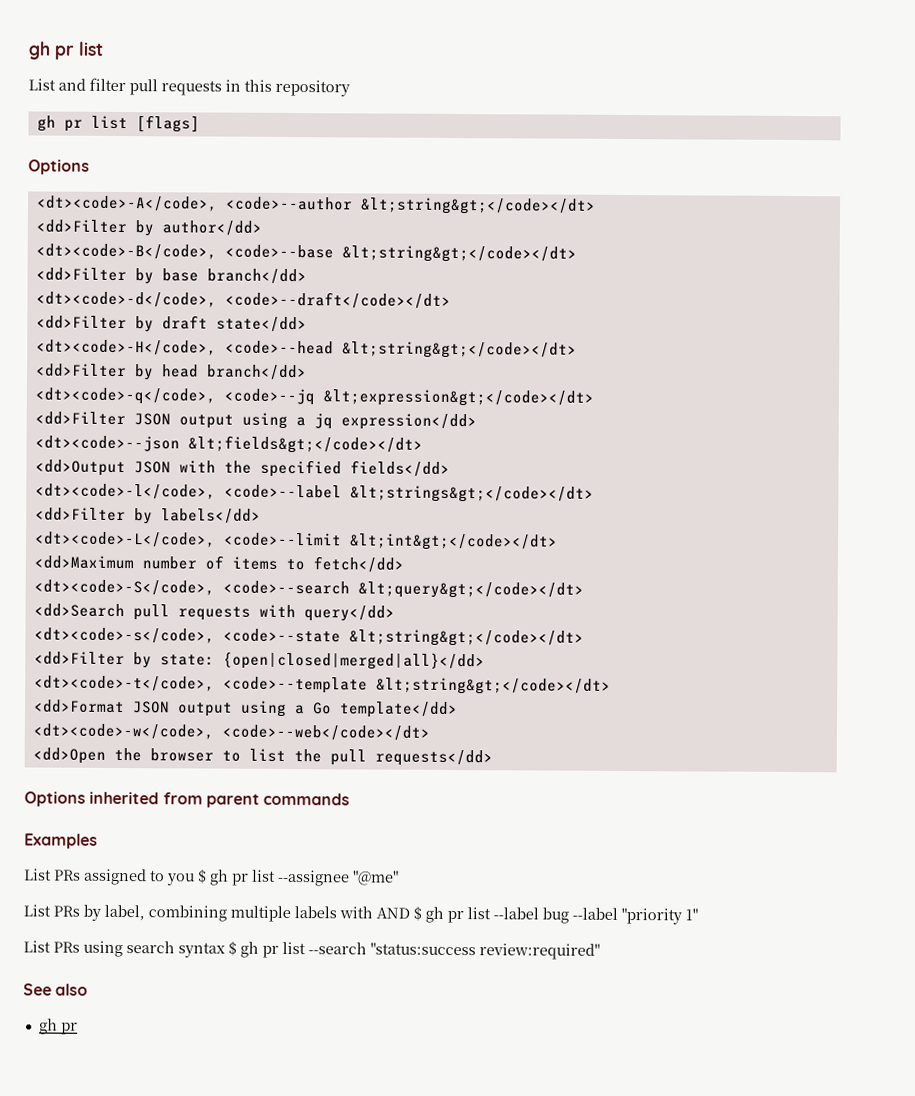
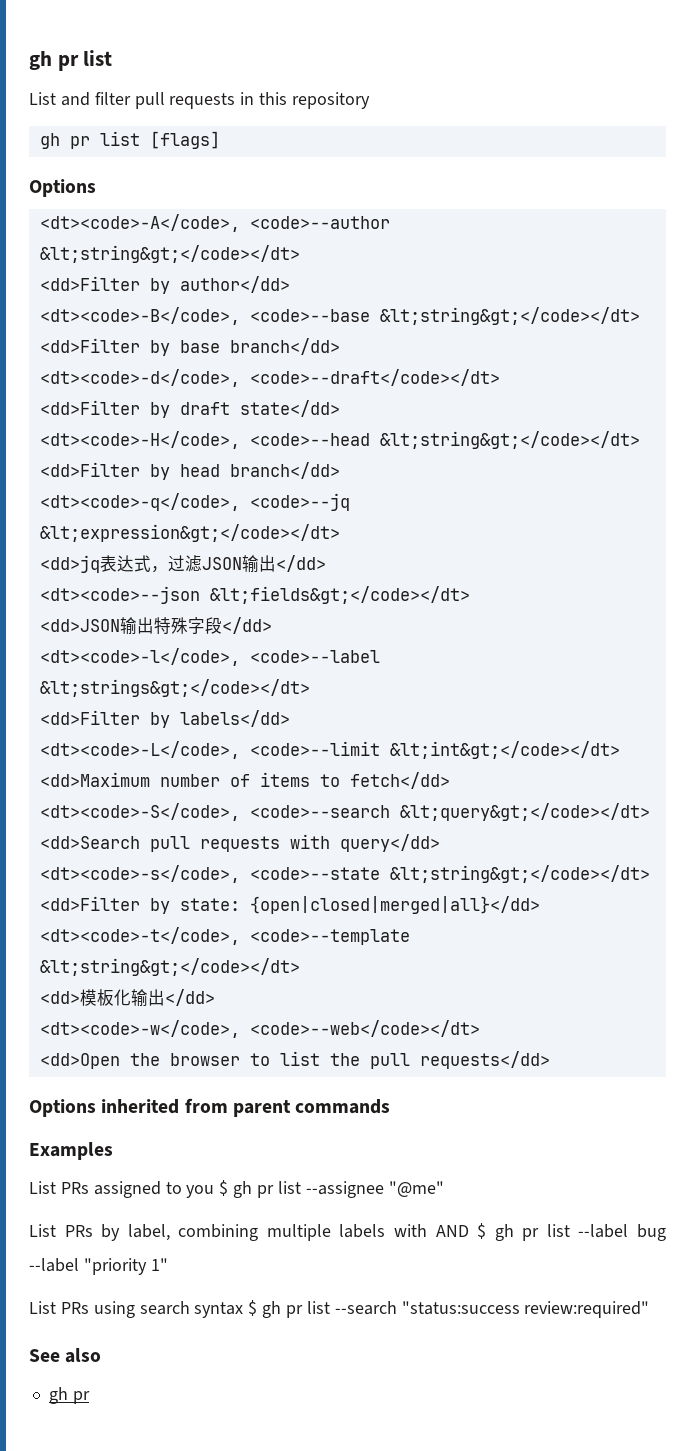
- <dd>Filter JSON output using a jq expression</dd>
+ <dd>jq表达式，过滤JSON输出</dd>
  <dt><code>--json &lt;fields&gt;</code></dt>
- <dd>Output JSON with the specified fields</dd>
+ <dd>JSON输出特殊字段</dd>
- <dd>Format JSON output using a Go template</dd>
+ <dd>模板化输出</dd>

